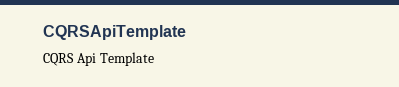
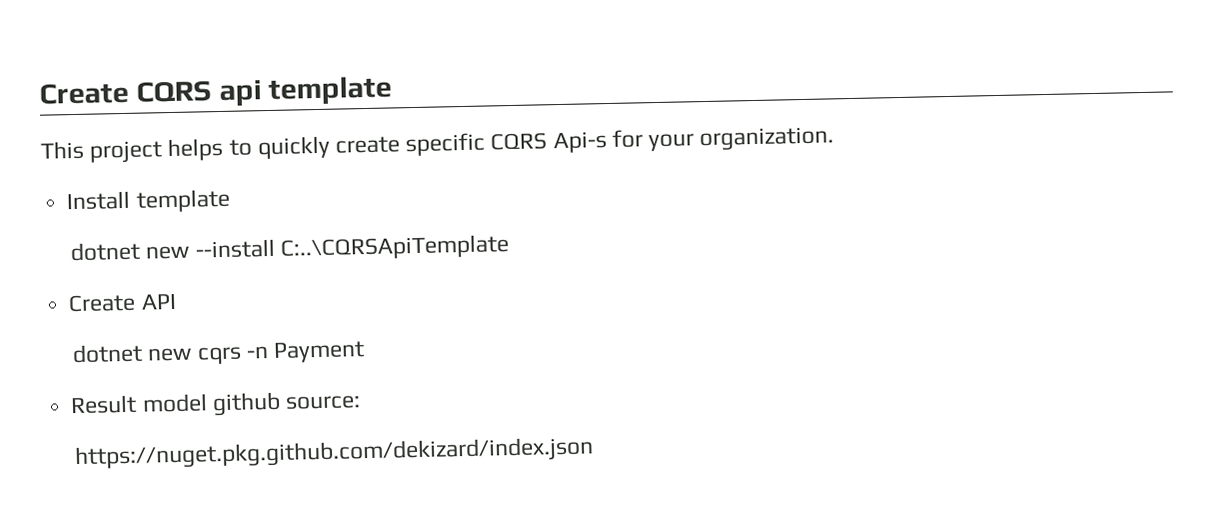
- CQRSApiTemplate
- CQRS Api Template
+ Create CQRS api template
+ This project helps to quickly create specific CQRS Api-s for your organization.
+ Install template
+ dotnet new --install C:..\CQRSApiTemplate
+ Create API
+ dotnet new cqrs -n Payment
+ Result model github source:
+ https://nuget.pkg.github.com/dekizard/index.json

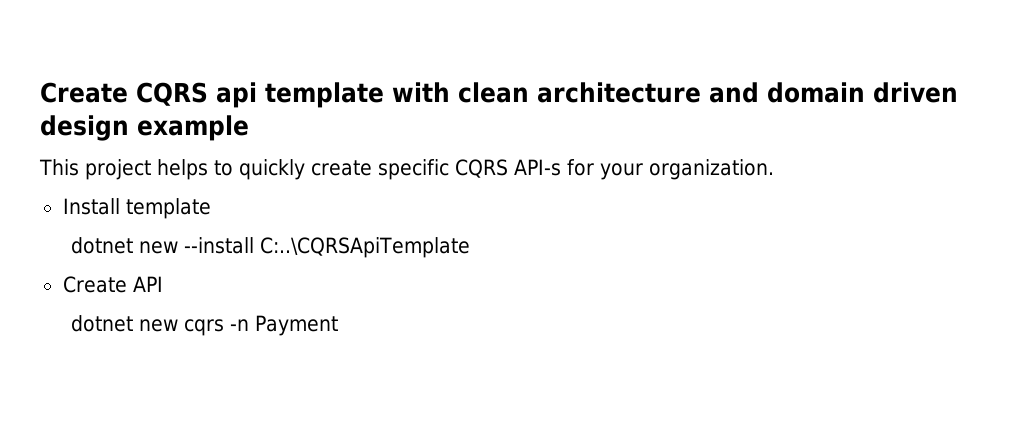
- Create CQRS api template
+ Create CQRS api template with clean architecture and domain driven design example
- This project helps to quickly create specific CQRS Api-s for your organization.
+ This project helps to quickly create specific CQRS API-s for your organization.
- Result model github source:
- https://nuget.pkg.github.com/dekizard/index.json

